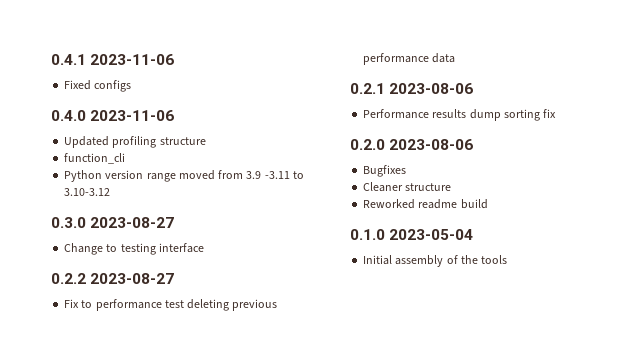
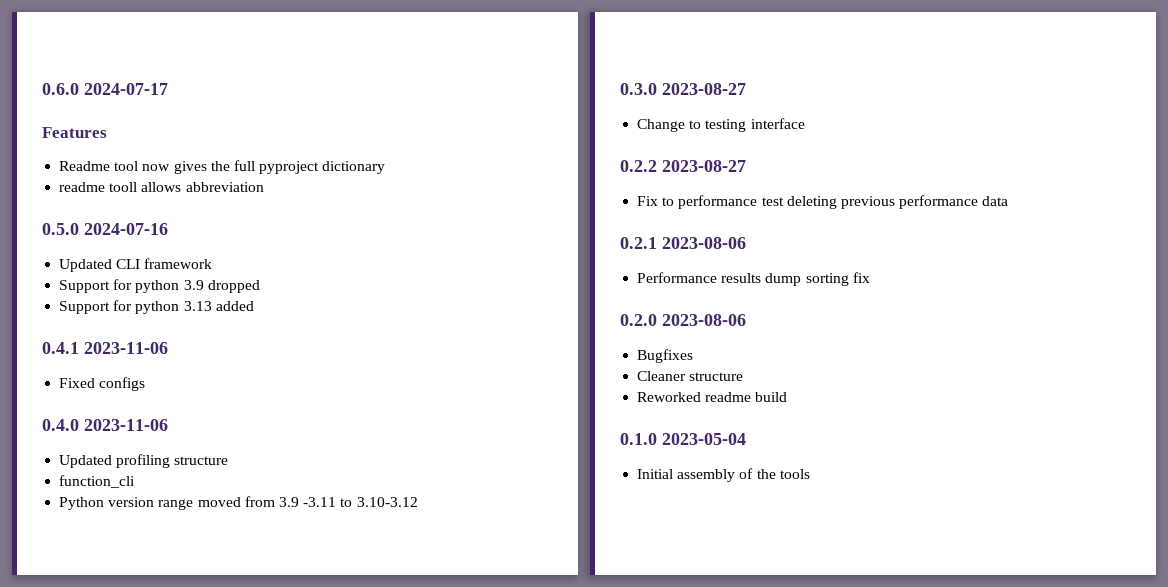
+ 0.6.0 2024-07-17
+ Features
+ Readme tool now gives the full pyproject dictionary
+ readme tooll allows abbreviation
+ 0.5.0 2024-07-16
+ Updated CLI framework
+ Support for python 3.9 dropped
+ Support for python 3.13 added

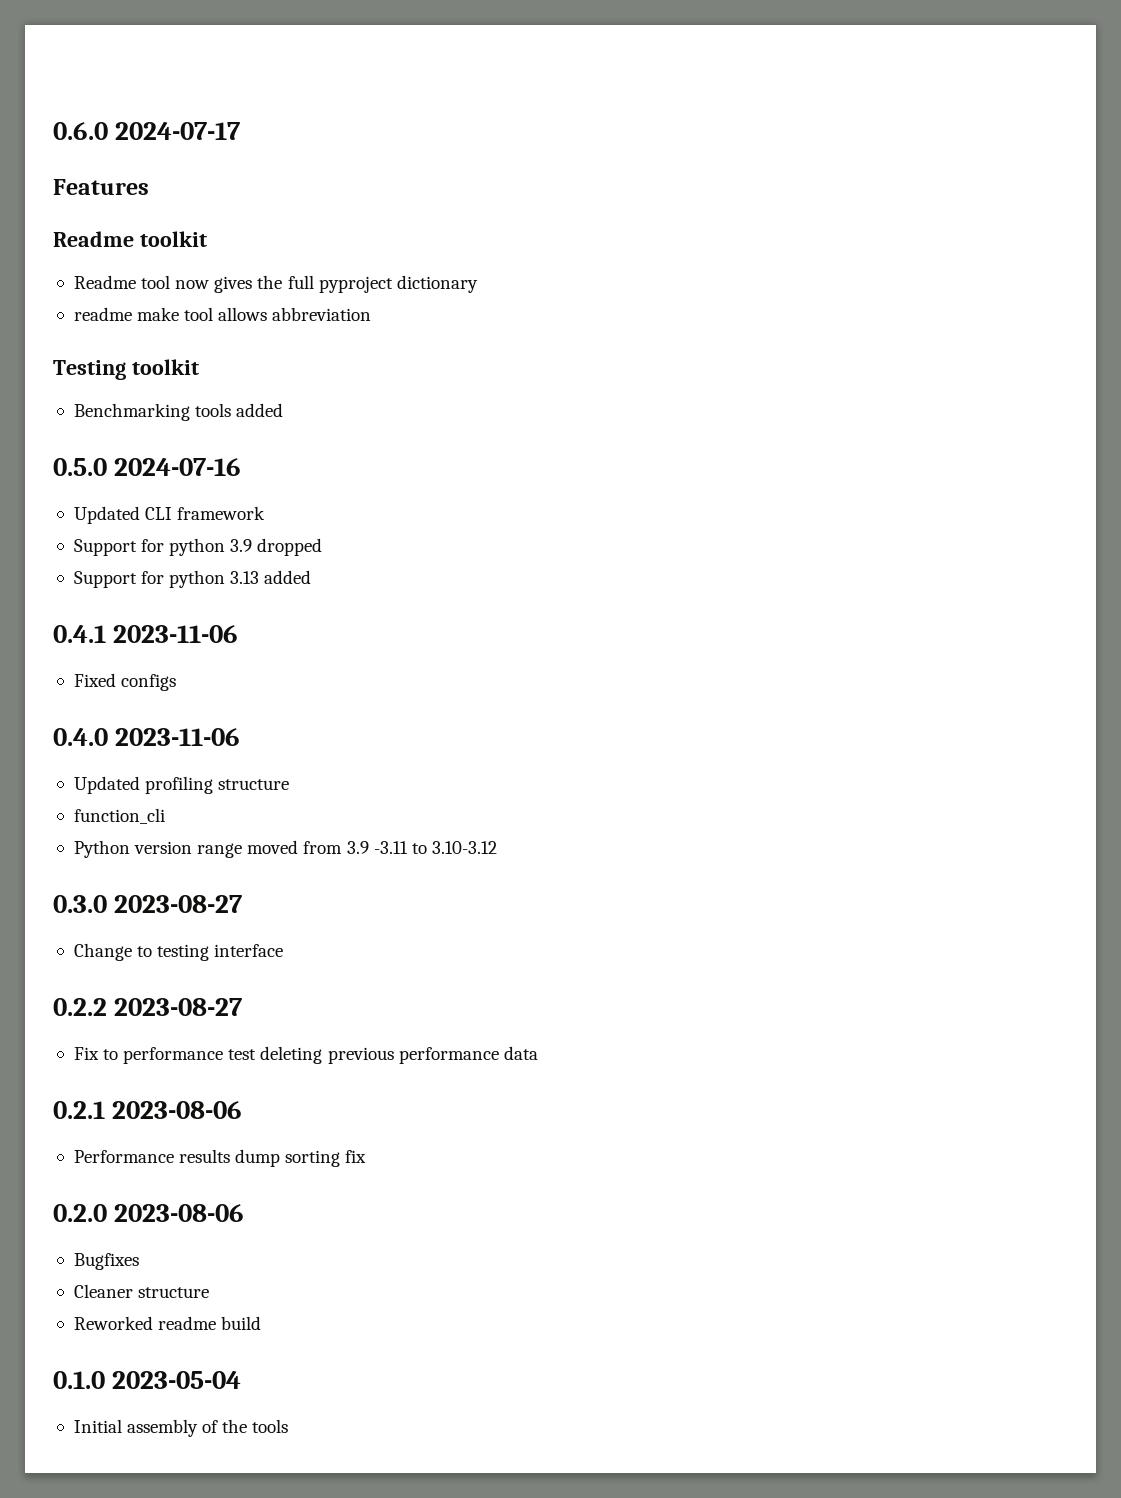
+ Readme toolkit
- readme tooll allows abbreviation
+ readme make tool allows abbreviation
+ Testing toolkit
+ Benchmarking tools added

